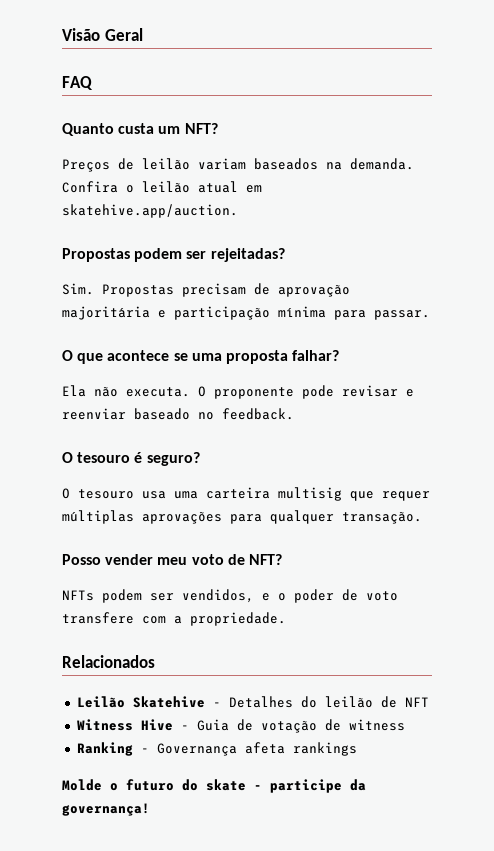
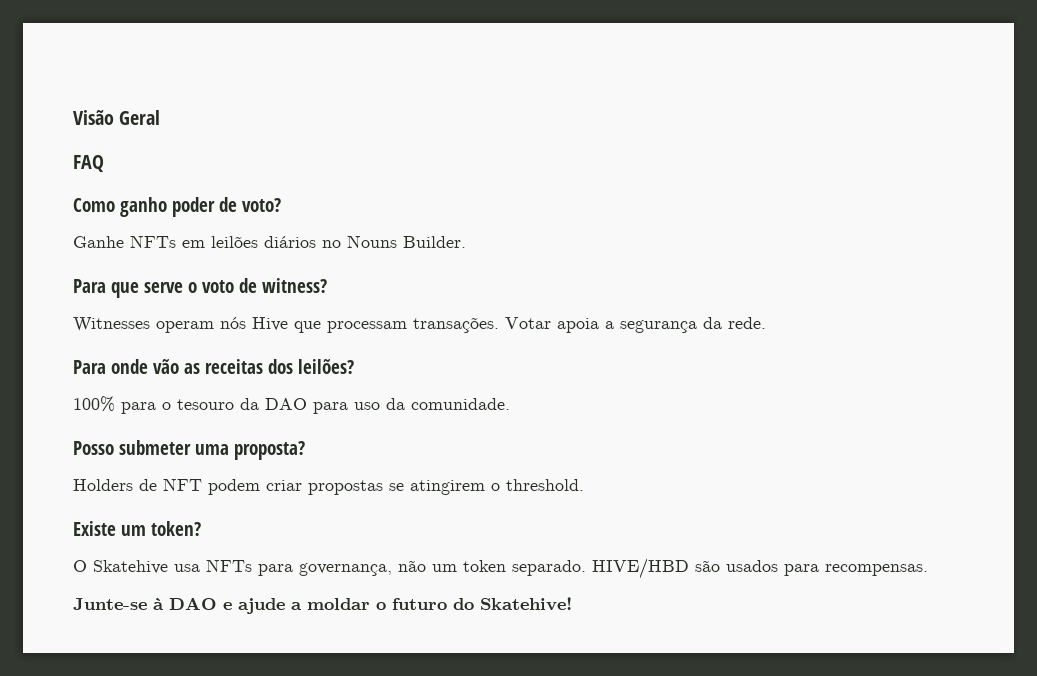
- Quanto custa um NFT?
- Preços de leilão variam baseados na demanda. Confira o leilão atual em skatehive.app/auction.
- Propostas podem ser rejeitadas?
- Sim. Propostas precisam de aprovação majoritária e participação mínima para passar.
- O que acontece se uma proposta falhar?
- Ela não executa. O proponente pode revisar e reenviar baseado no feedback.
- O tesouro é seguro?
- O tesouro usa uma carteira multisig que requer múltiplas aprovações para qualquer transação.
- Posso vender meu voto de NFT?
- NFTs podem ser vendidos, e o poder de voto transfere com a propriedade.
- Relacionados
- Leilão Skatehive - Detalhes do leilão de NFT
- Witness Hive - Guia de votação de witness
- Ranking - Governança afeta rankings
- Molde o futuro do skate - participe da governança!
+ Como ganho poder de voto?
+ Ganhe NFTs em leilões diários no Nouns Builder.
+ Para que serve o voto de witness?
+ Witnesses operam nós Hive que processam transações. Votar apoia a segurança da rede.
+ Para onde vão as receitas dos leilões?
+ 100% para o tesouro da DAO para uso da comunidade.
+ Posso submeter uma proposta?
+ Holders de NFT podem criar propostas se atingirem o threshold.
+ Existe um token?
+ O Skatehive usa NFTs para governança, não um token separado. HIVE/HBD são usados para recompensas.
+ Junte-se à DAO e ajude a moldar o futuro do Skatehive!

